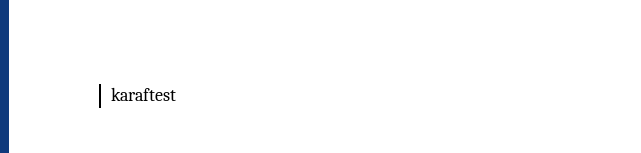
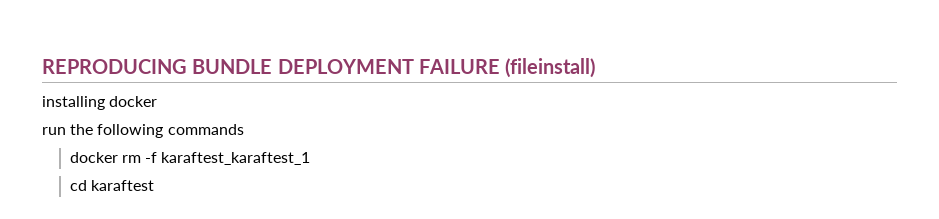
- karaftest
+ REPRODUCING BUNDLE DEPLOYMENT FAILURE (fileinstall)
+ installing docker
+ run the following commands
+ docker rm -f karaftest_karaftest_1
+ cd karaftest

